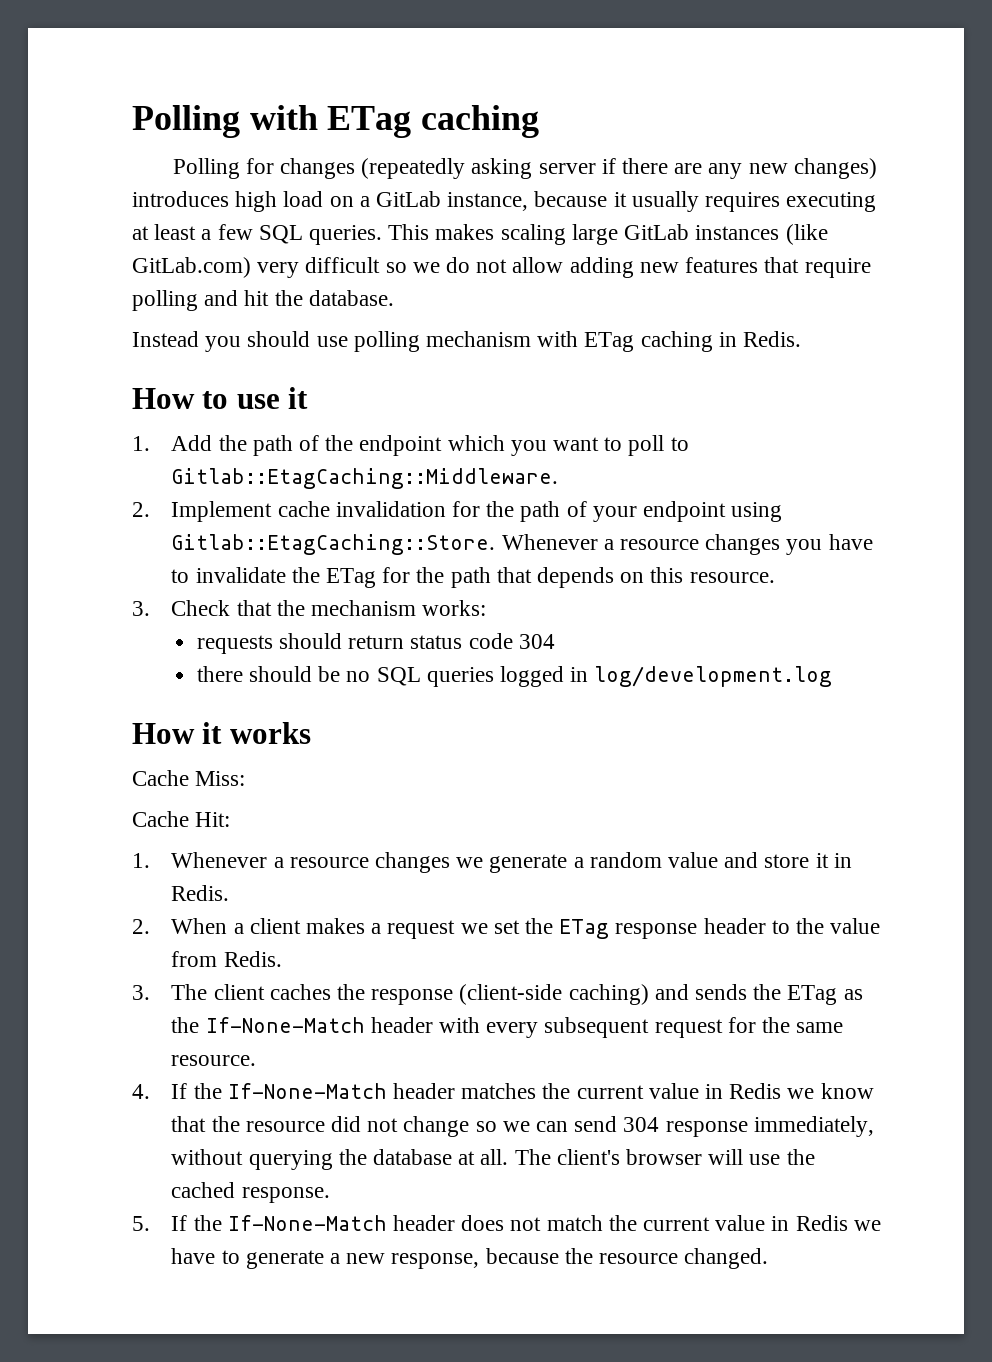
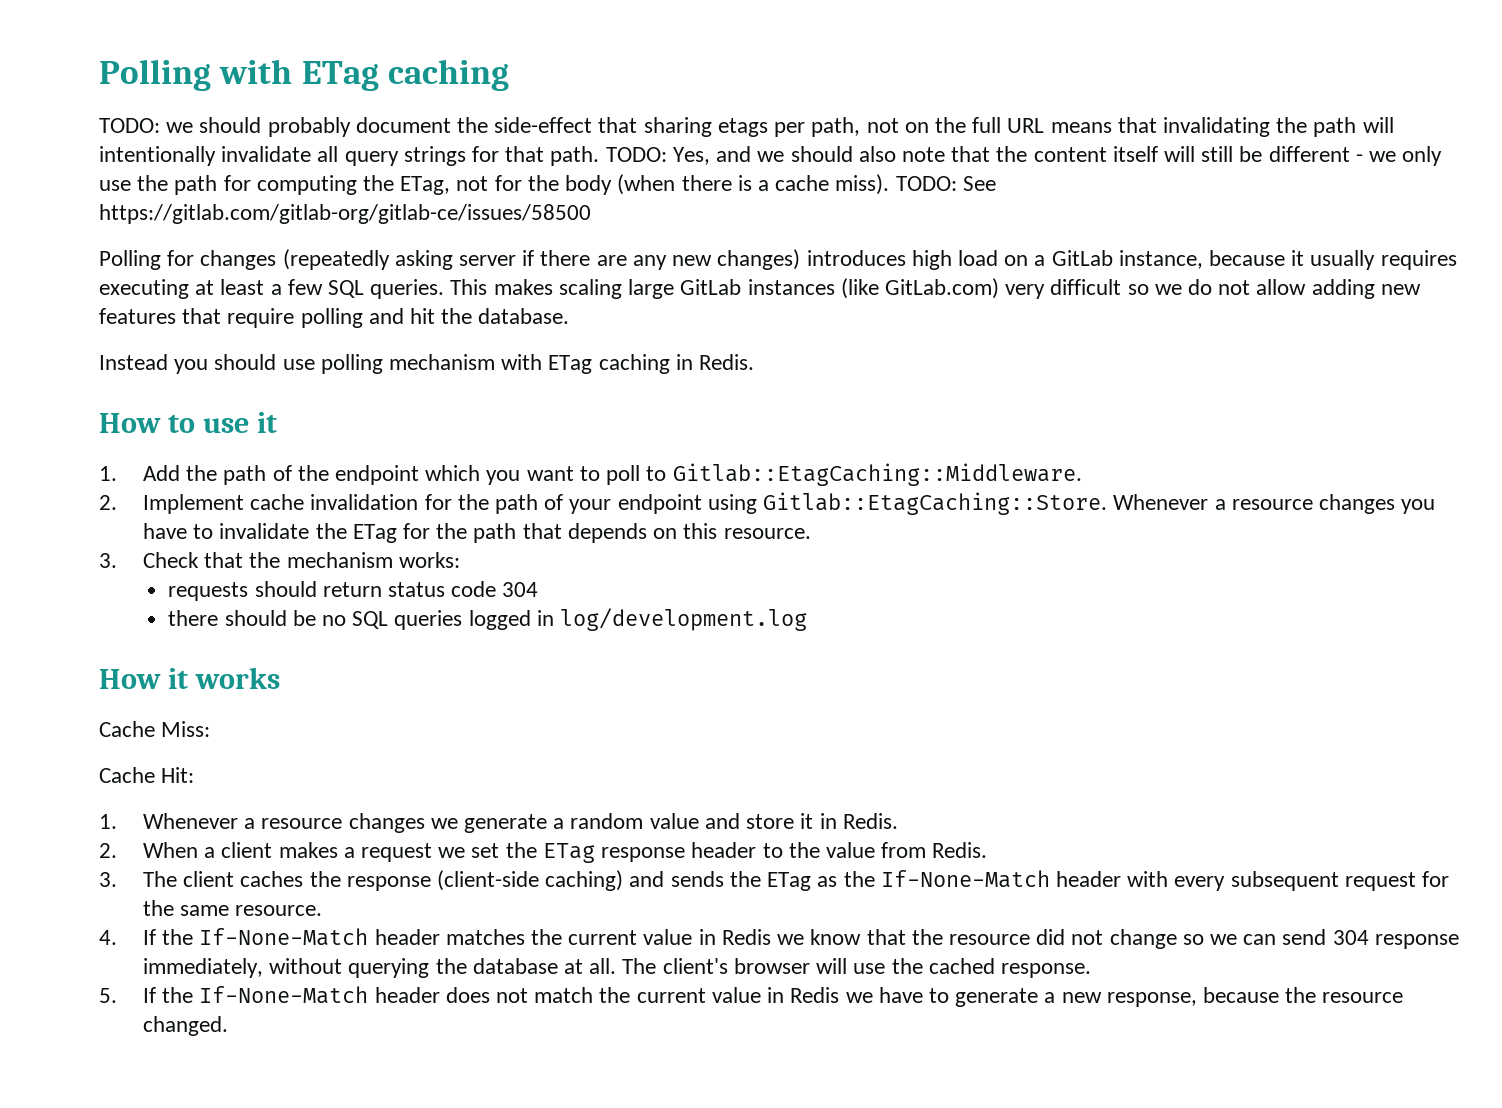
+ TODO: we should probably document the side-effect that sharing etags per path, not on the full URL means that invalidating the path will intentionally invalidate all query strings for that path. TODO: Yes, and we should also note that the content itself will still be different - we only use the path for computing the ETag, not for the body (when there is a cache miss). TODO: See https://gitlab.com/gitlab-org/gitlab-ce/issues/58500

